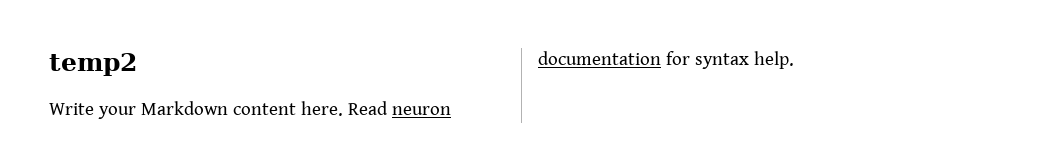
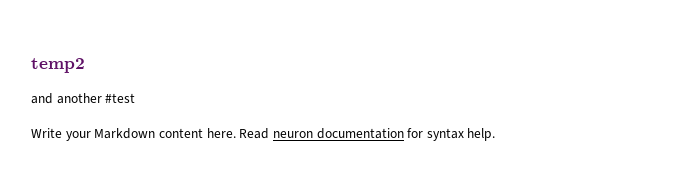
+ and another #test

